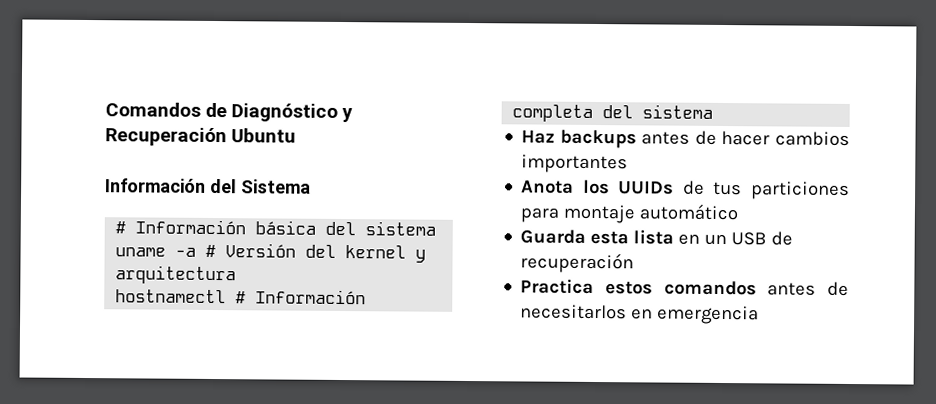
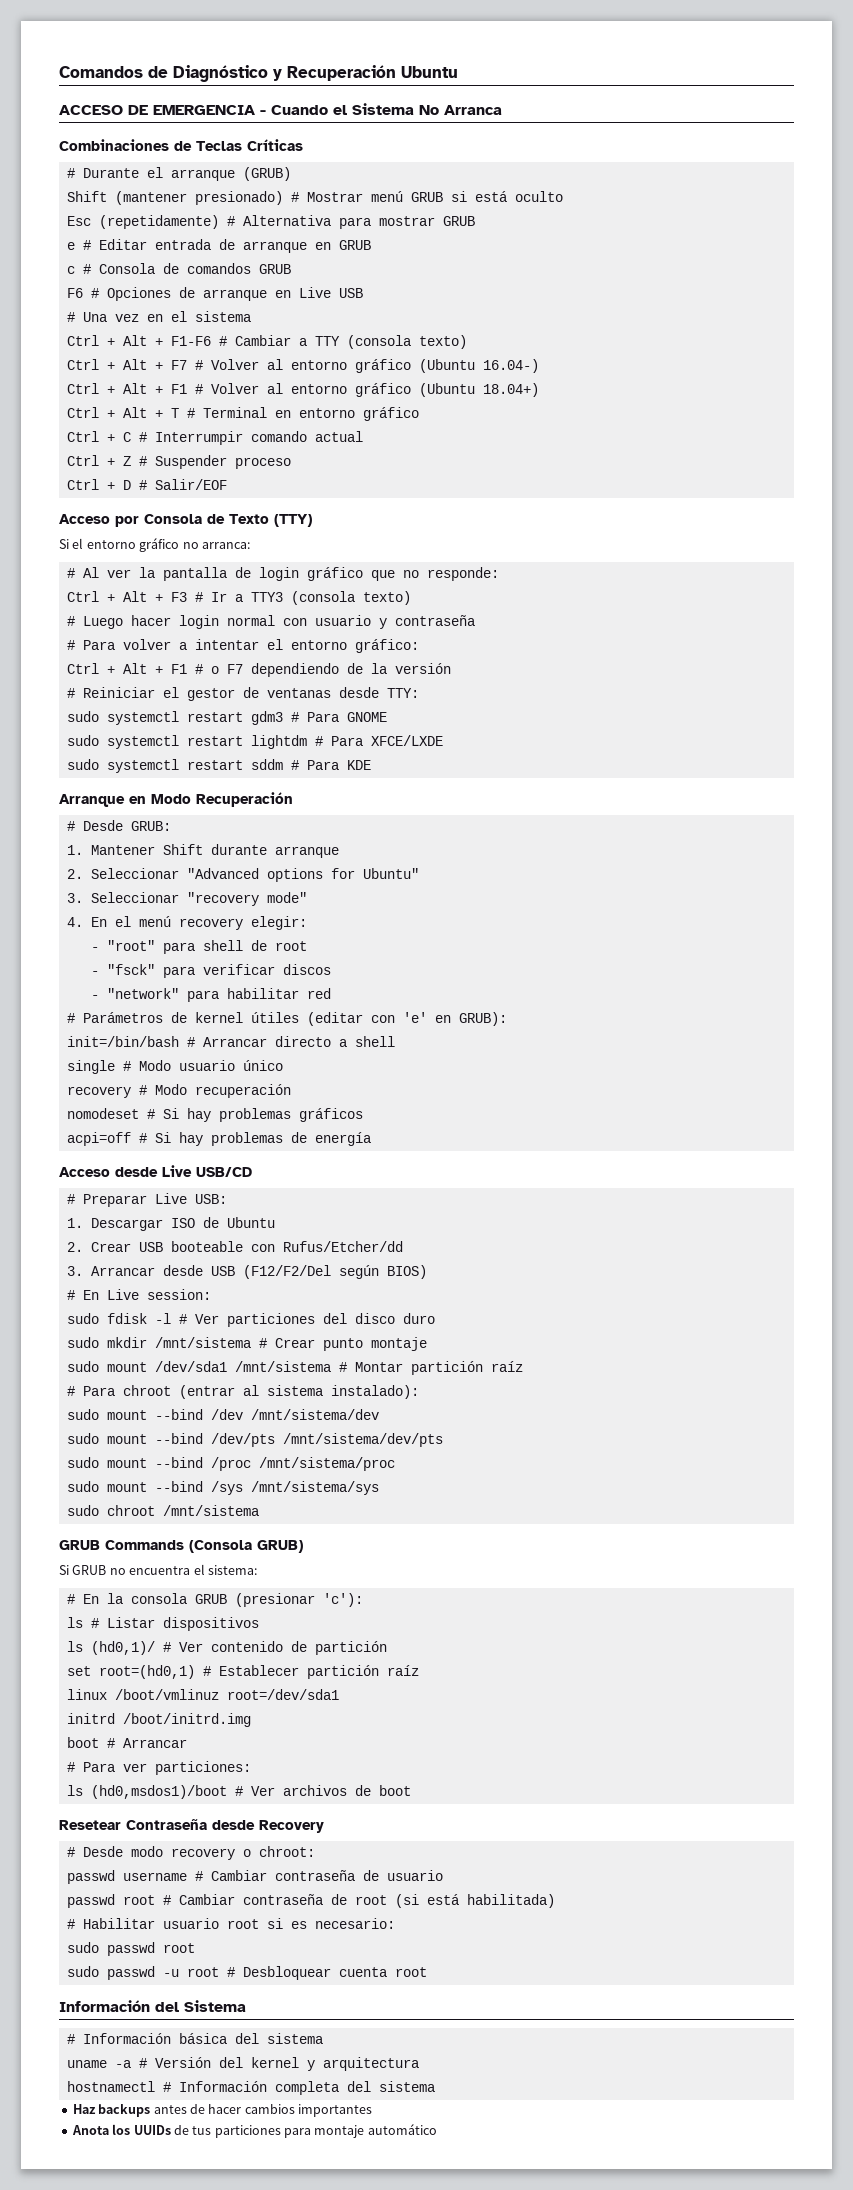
+ ACCESO DE EMERGENCIA - Cuando el Sistema No Arranca
+ Combinaciones de Teclas Críticas
+ # Durante el arranque (GRUB)
+ Shift (mantener presionado) # Mostrar menú GRUB si está oculto
+ Esc (repetidamente) # Alternativa para mostrar GRUB
+ e # Editar entrada de arranque en GRUB
+ c # Consola de comandos GRUB
+ F6 # Opciones de arranque en Live USB
+ # Una vez en el sistema
+ Ctrl + Alt + F1-F6 # Cambiar a TTY (consola texto)
+ Ctrl + Alt + F7 # Volver al entorno gráfico (Ubuntu 16.04-)
+ Ctrl + Alt + F1 # Volver al entorno gráfico (Ubuntu 18.04+)
+ Ctrl + Alt + T # Terminal en entorno gráfico
+ Ctrl + C # Interrumpir comando actual
+ Ctrl + Z # Suspender proceso
+ Ctrl + D # Salir/EOF
+ Acceso por Consola de Texto (TTY)
+ Si el entorno gráfico no arranca:
+ # Al ver la pantalla de login gráfico que no responde:
+ Ctrl + Alt + F3 # Ir a TTY3 (consola texto)
+ # Luego hacer login normal con usuario y contraseña
+ # Para volver a intentar el entorno gráfico:
+ Ctrl + Alt + F1 # o F7 dependiendo de la versión
+ # Reiniciar el gestor de ventanas desde TTY:
+ sudo systemctl restart gdm3 # Para GNOME
+ sudo systemctl restart lightdm # Para XFCE/LXDE
+ sudo systemctl restart sddm # Para KDE
+ Arranque en Modo Recuperación
+ # Desde GRUB:
+ 1. Mantener Shift durante arranque
+ 2. Seleccionar "Advanced options for Ubuntu"
+ 3. Seleccionar "recovery mode"
+ 4. En el menú recovery elegir:
+ - "root" para shell de root
+ - "fsck" para verificar discos
+ - "network" para habilitar red
+ # Parámetros de kernel útiles (editar con 'e' en GRUB):
+ init=/bin/bash # Arrancar directo a shell
+ single # Modo usuario único
+ recovery # Modo recuperación
+ nomodeset # Si hay problemas gráficos
+ acpi=off # Si hay problemas de energía
+ Acceso desde Live USB/CD
+ # Preparar Live USB:
+ 1. Descargar ISO de Ubuntu
+ 2. Crear USB booteable con Rufus/Etcher/dd
+ 3. Arrancar desde USB (F12/F2/Del según BIOS)
+ # En Live session:
+ sudo fdisk -l # Ver particiones del disco duro
+ sudo mkdir /mnt/sistema # Crear punto montaje
+ sudo mount /dev/sda1 /mnt/sistema # Montar partición raíz
+ # Para chroot (entrar al sistema instalado):
+ sudo mount --bind /dev /mnt/sistema/dev
+ sudo mount --bind /dev/pts /mnt/sistema/dev/pts
+ sudo mount --bind /proc /mnt/sistema/proc
+ sudo mount --bind /sys /mnt/sistema/sys
+ sudo chroot /mnt/sistema
+ GRUB Commands (Consola GRUB)
+ Si GRUB no encuentra el sistema:
+ # En la consola GRUB (presionar 'c'):
+ ls # Listar dispositivos
+ ls (hd0,1)/ # Ver contenido de partición
+ set root=(hd0,1) # Establecer partición raíz
+ linux /boot/vmlinuz root=/dev/sda1
+ initrd /boot/initrd.img
+ boot # Arrancar
+ # Para ver particiones:
+ ls (hd0,msdos1)/boot # Ver archivos de boot
+ Resetear Contraseña desde Recovery
+ # Desde modo recovery o chroot:
+ passwd username # Cambiar contraseña de usuario
+ passwd root # Cambiar contraseña de root (si está habilitada)
+ # Habilitar usuario root si es necesario:
+ sudo passwd root
+ sudo passwd -u root # Desbloquear cuenta root
- Guarda esta lista en un USB de recuperación
- Practica estos comandos antes de necesitarlos en emergencia

